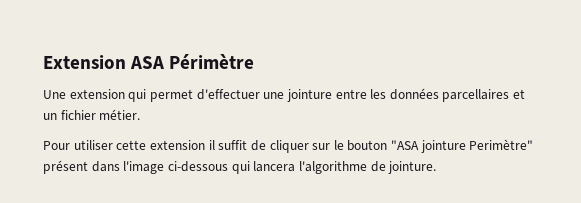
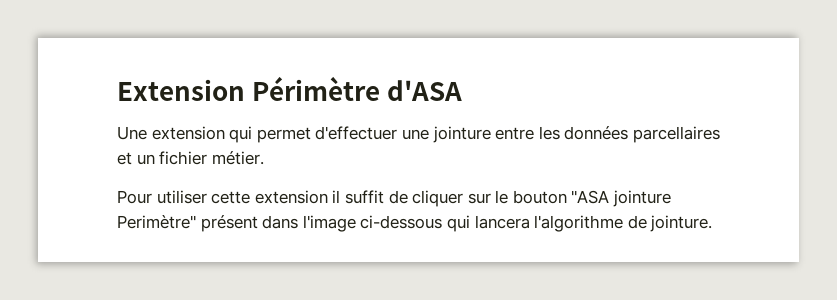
- Extension ASA Périmètre
+ Extension Périmètre d'ASA

